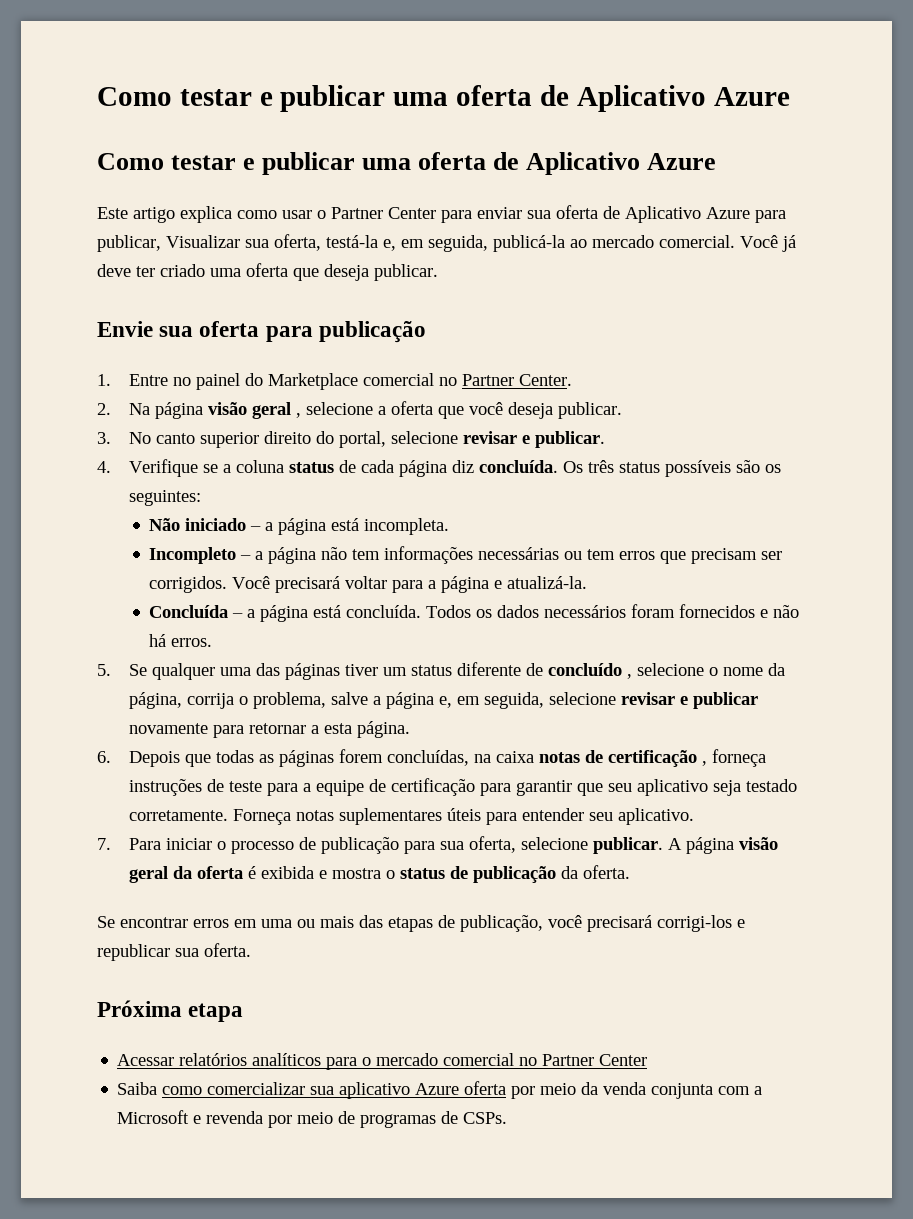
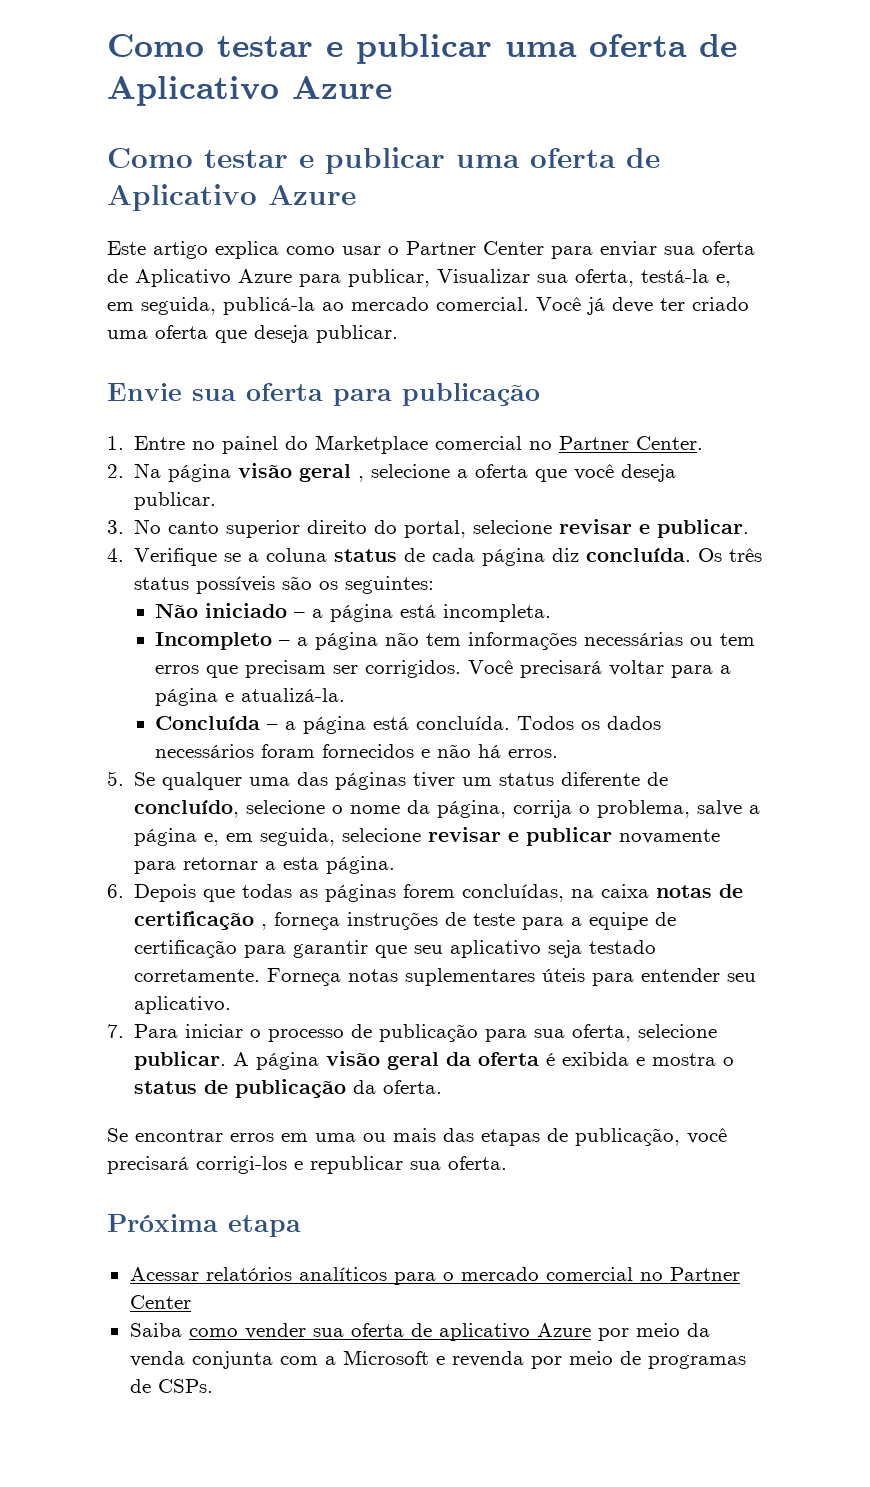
- 5. Se qualquer uma das páginas tiver um status diferente de concluído , selecione o nome da página, corrija o problema, salve a página e, em seguida, selecione revisar e publicar novamente para retornar a esta página.
+ 5. Se qualquer uma das páginas tiver um status diferente de concluído, selecione o nome da página, corrija o problema, salve a página e, em seguida, selecione revisar e publicar novamente para retornar a esta página.
- Saiba como comercializar sua aplicativo Azure oferta por meio da venda conjunta com a Microsoft e revenda por meio de programas de CSPs.
+ Saiba como vender sua oferta de aplicativo Azure por meio da venda conjunta com a Microsoft e revenda por meio de programas de CSPs.

